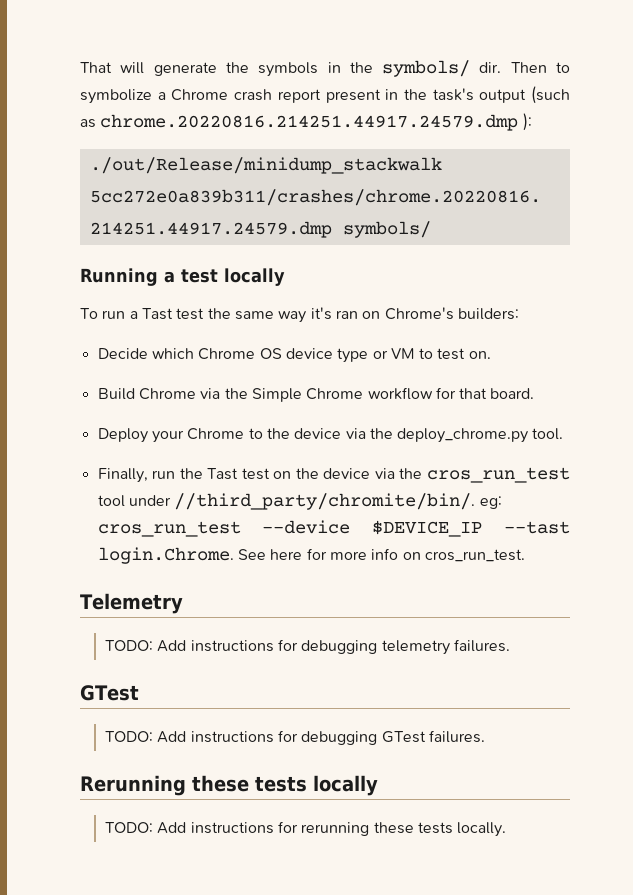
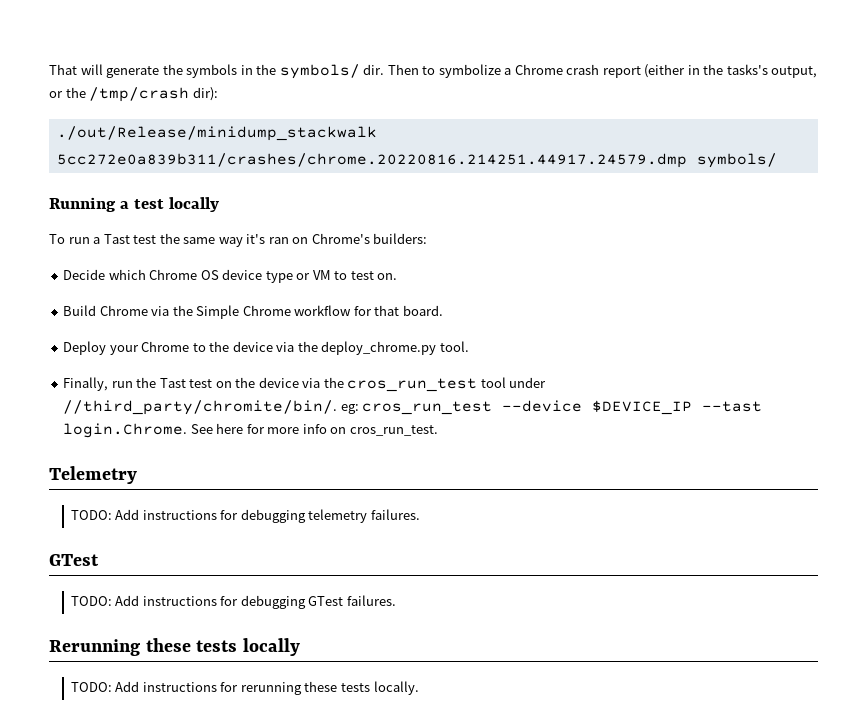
- Then to symbolize a Chrome crash report present in the task's output (such as chrome.20220816.214251.44917.24579.dmp ):
+ Then to symbolize a Chrome crash report (either in the tasks's output, or the /tmp/crash dir):

